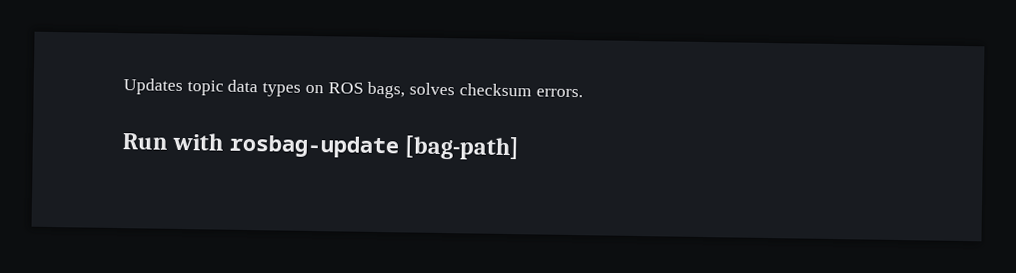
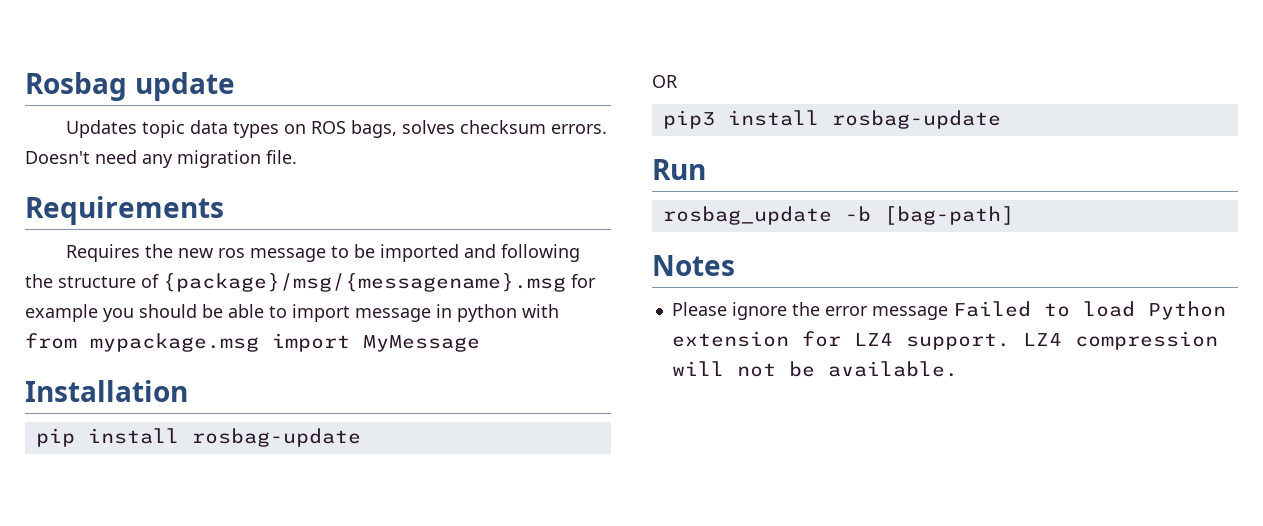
+ Rosbag update
+ Doesn't need any migration file.
+ Requirements
+ Requires the new ros message to be imported and following the structure of {package}/msg/{messagename}.msg for example you should be able to import message in python with from mypackage.msg import MyMessage
+ Installation
+ pip install rosbag-update
+ OR
+ pip3 install rosbag-update
- Run with rosbag-update [bag-path]
+ Run
+ rosbag_update -b [bag-path]
+ Notes
+ Please ignore the error message Failed to load Python extension for LZ4 support. LZ4 compression will not be available.

